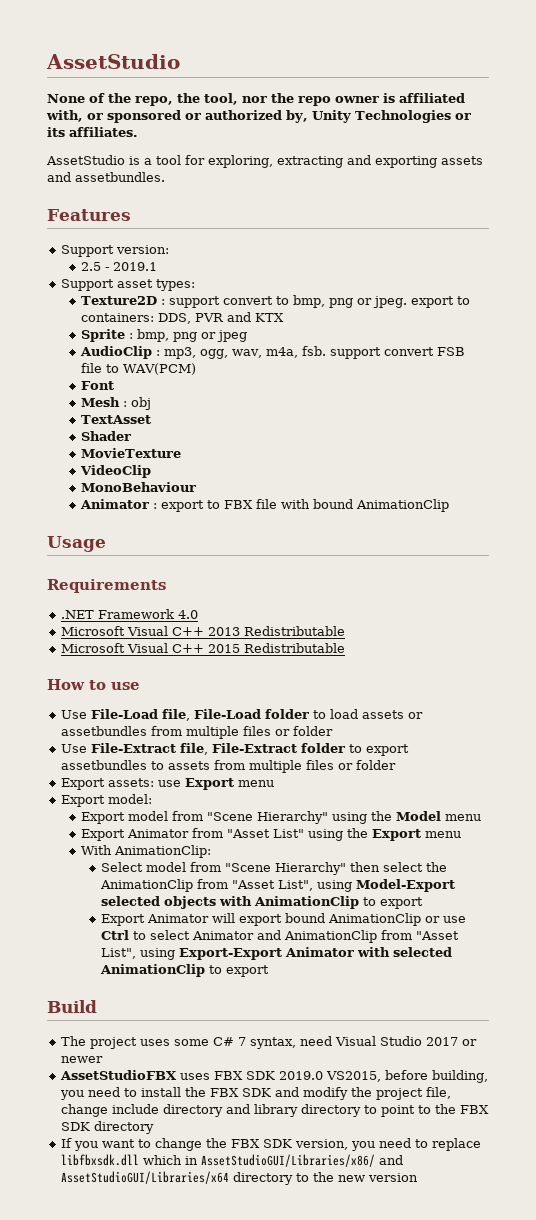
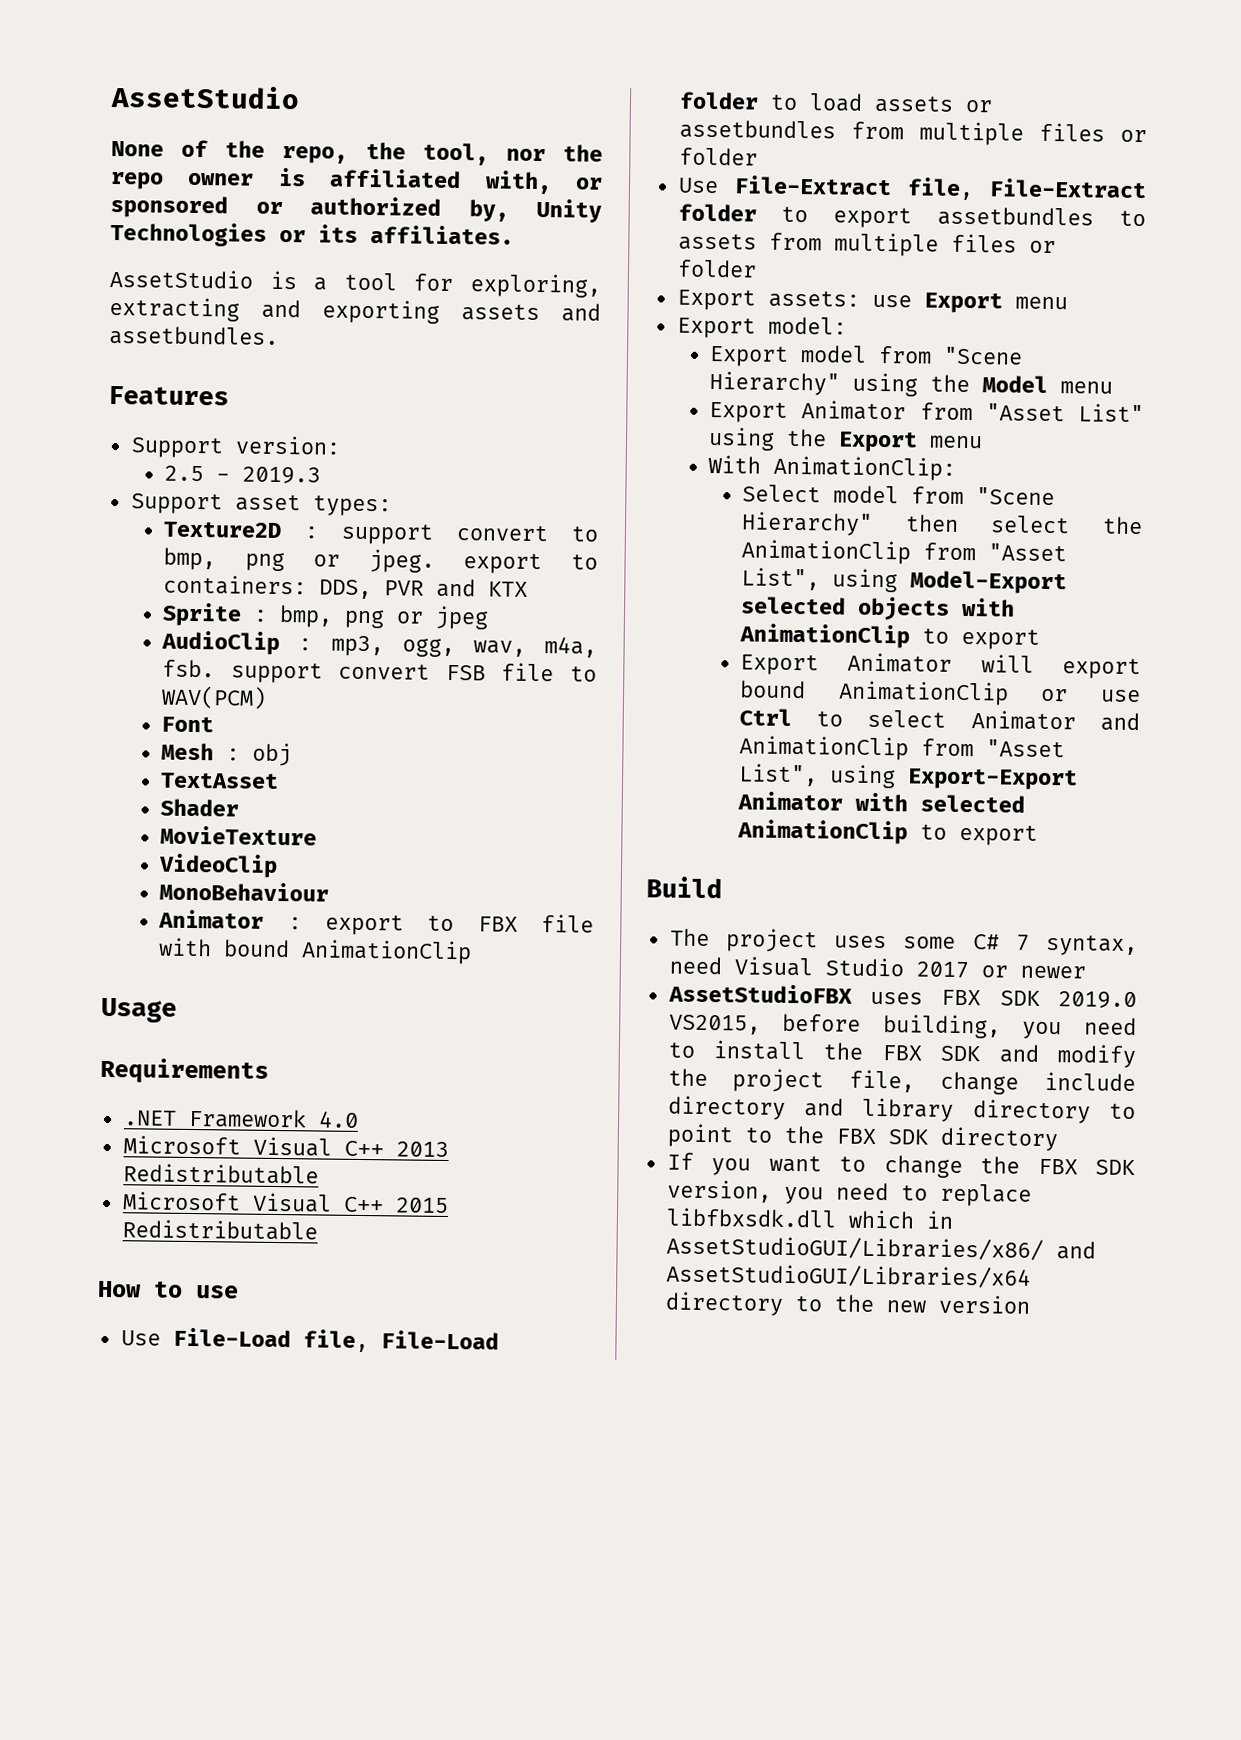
- 2.5 - 2019.1
+ 2.5 - 2019.3

